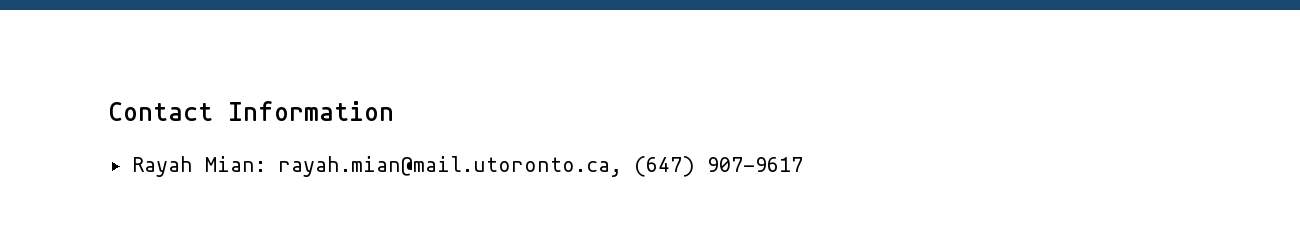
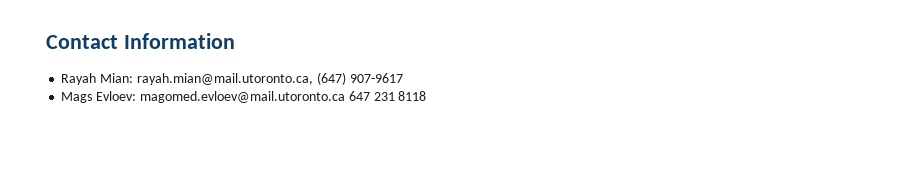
+ Mags Evloev: magomed.evloev@mail.utoronto.ca 647 231 8118

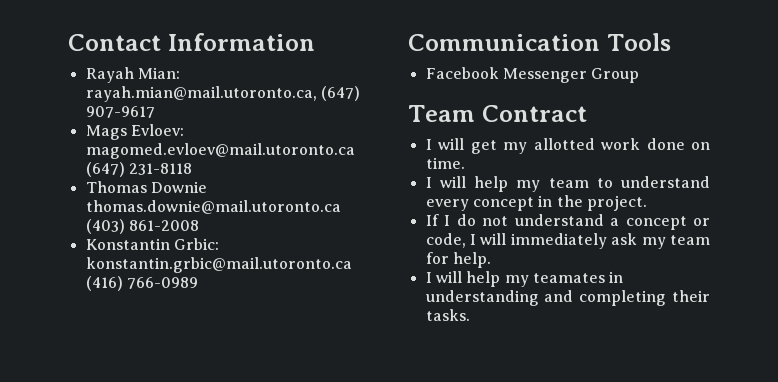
- Mags Evloev: magomed.evloev@mail.utoronto.ca 647 231 8118
+ Mags Evloev: magomed.evloev@mail.utoronto.ca (647) 231-8118
+ Thomas Downie thomas.downie@mail.utoronto.ca (403) 861-2008
+ Konstantin Grbic: konstantin.grbic@mail.utoronto.ca (416) 766-0989
+ Communication Tools
+ Facebook Messenger Group
+ Team Contract
+ I will get my allotted work done on time.
+ I will help my team to understand every concept in the project.
+ If I do not understand a concept or code, I will immediately ask my team for help.
+ I will help my teamates in understanding and completing their tasks.

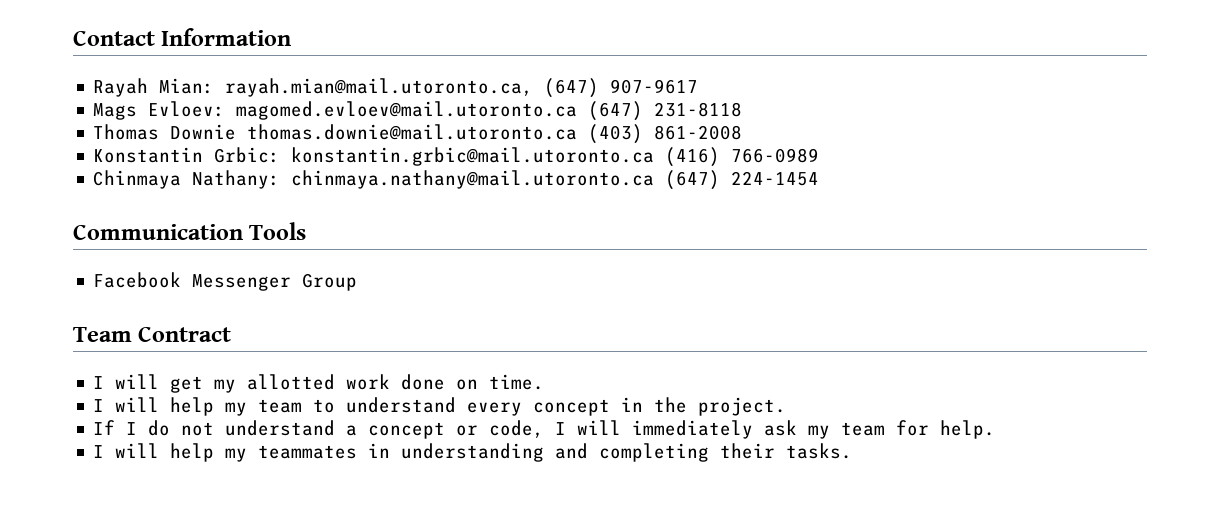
+ Chinmaya Nathany: chinmaya.nathany@mail.utoronto.ca (647) 224-1454
- I will help my teamates in understanding and completing their tasks.
+ I will help my teammates in understanding and completing their tasks.

